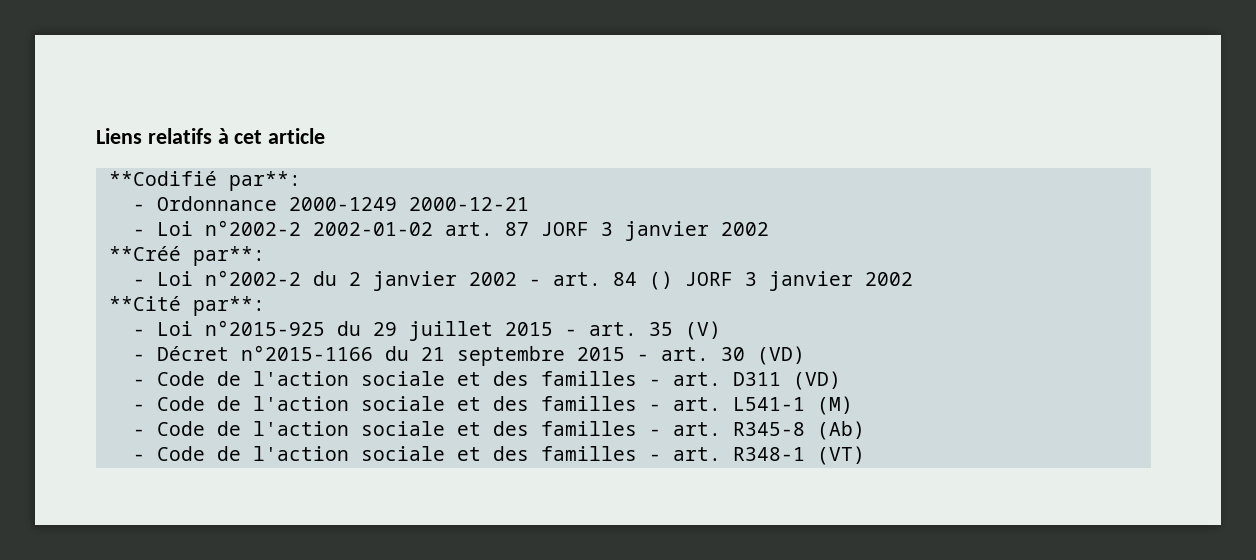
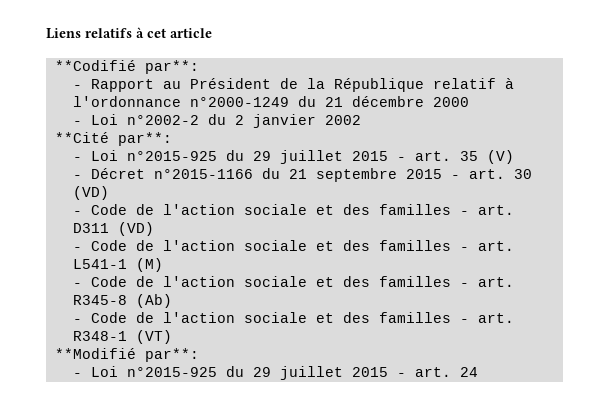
- - Ordonnance 2000-1249 2000-12-21
- - Loi n°2002-2 2002-01-02 art. 87 JORF 3 janvier 2002
- **Créé par**:
+ - Rapport au Président de la République relatif à l'ordonnance n°2000-1249 du 21 décembre 2000
- - Loi n°2002-2 du 2 janvier 2002 - art. 84 () JORF 3 janvier 2002
+ - Loi n°2002-2 du 2 janvier 2002
+ **Modifié par**:
+ - Loi n°2015-925 du 29 juillet 2015 - art. 24

